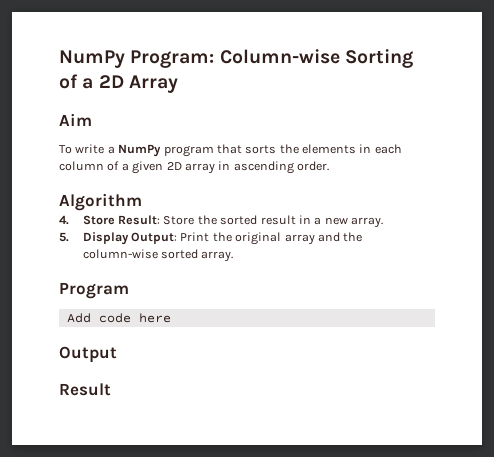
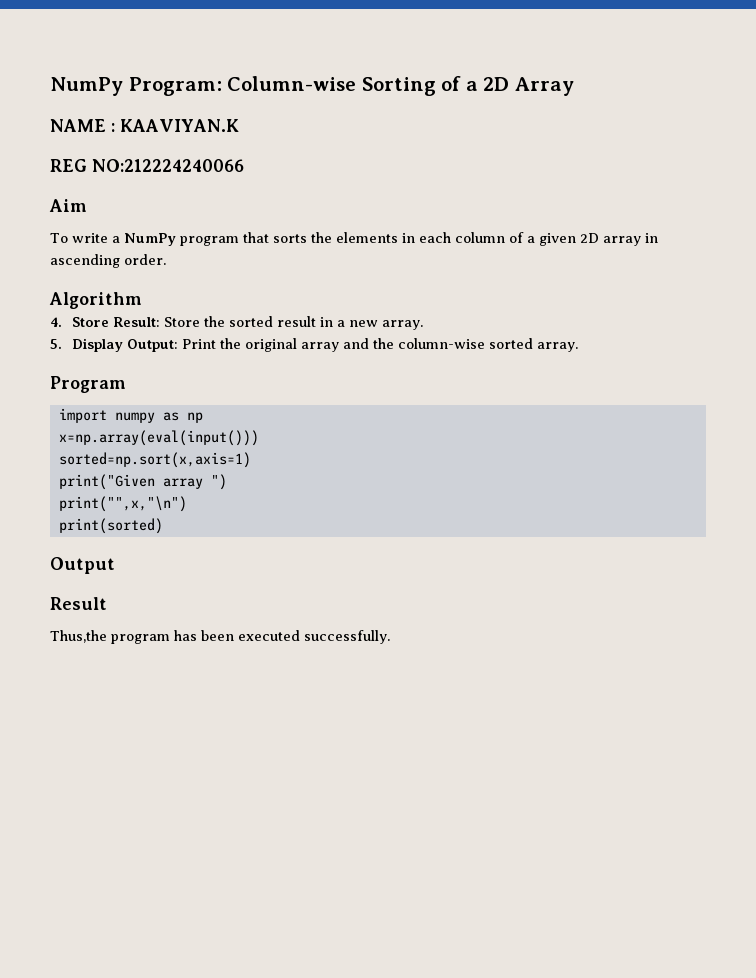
+ NAME : KAAVIYAN.K
+ REG NO:212224240066
- Add code here
+ import numpy as np
+ x=np.array(eval(input()))
+ sorted=np.sort(x,axis=1)
+ print("Given array ")
+ print("",x,"\n")
+ print(sorted)
  Output
  Result
+ Thus,the program has been executed successfully.

